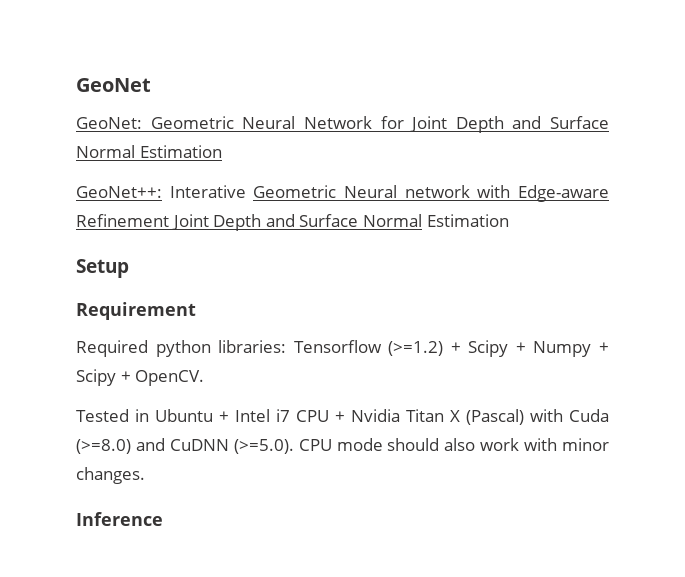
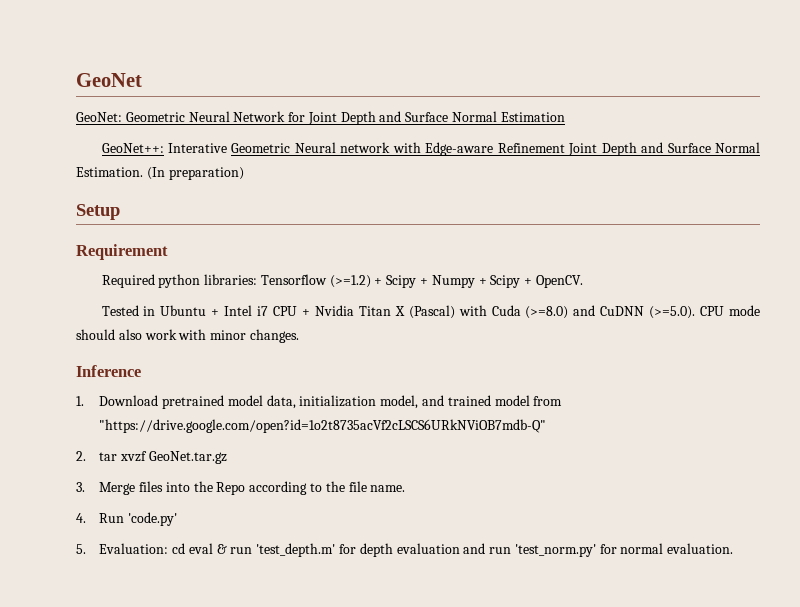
- GeoNet++: Interative Geometric Neural network with Edge-aware Refinement Joint Depth and Surface Normal Estimation
+ GeoNet++: Interative Geometric Neural network with Edge-aware Refinement Joint Depth and Surface Normal Estimation. (In preparation)
+ 1. Download pretrained model data, initialization model, and trained model from "https://drive.google.com/open?id=1o2t8735acVf2cLSCS6URkNViOB7mdb-Q"
+ 2. tar xvzf GeoNet.tar.gz
+ 3. Merge files into the Repo according to the file name.
+ 4. Run 'code.py'
+ 5. Evaluation: cd eval & run 'test_depth.m' for depth evaluation and run 'test_norm.py' for normal evaluation.

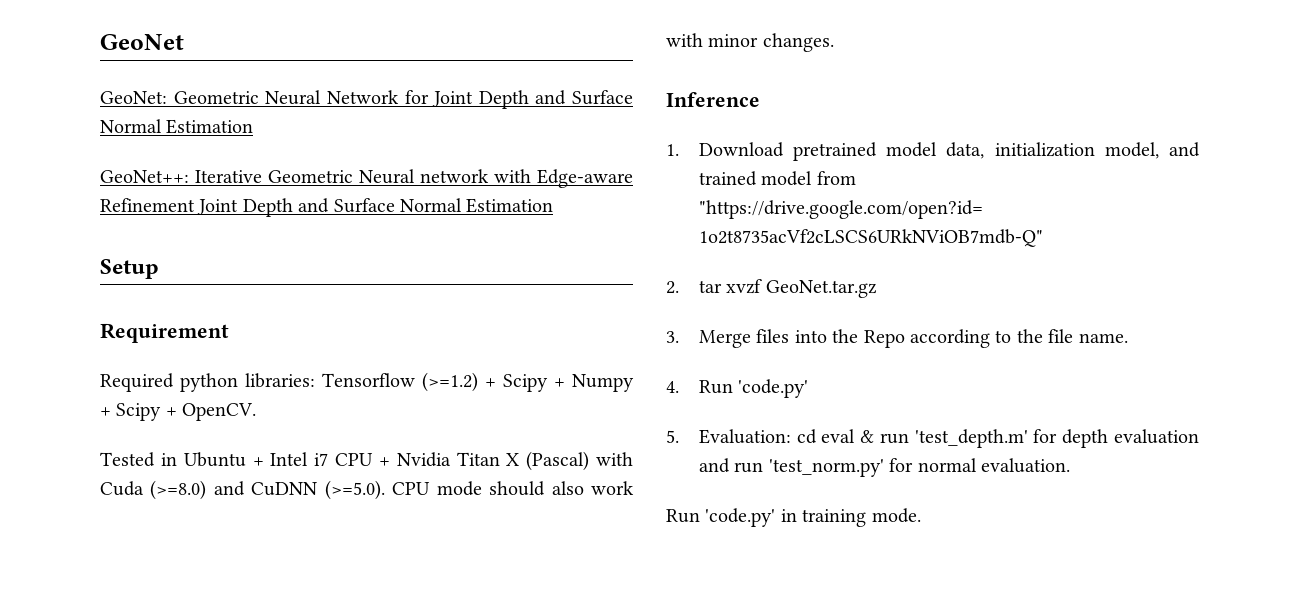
- GeoNet++: Interative Geometric Neural network with Edge-aware Refinement Joint Depth and Surface Normal Estimation. (In preparation)
+ GeoNet++: Iterative Geometric Neural network with Edge-aware Refinement Joint Depth and Surface Normal Estimation
+ Run 'code.py' in training mode.

